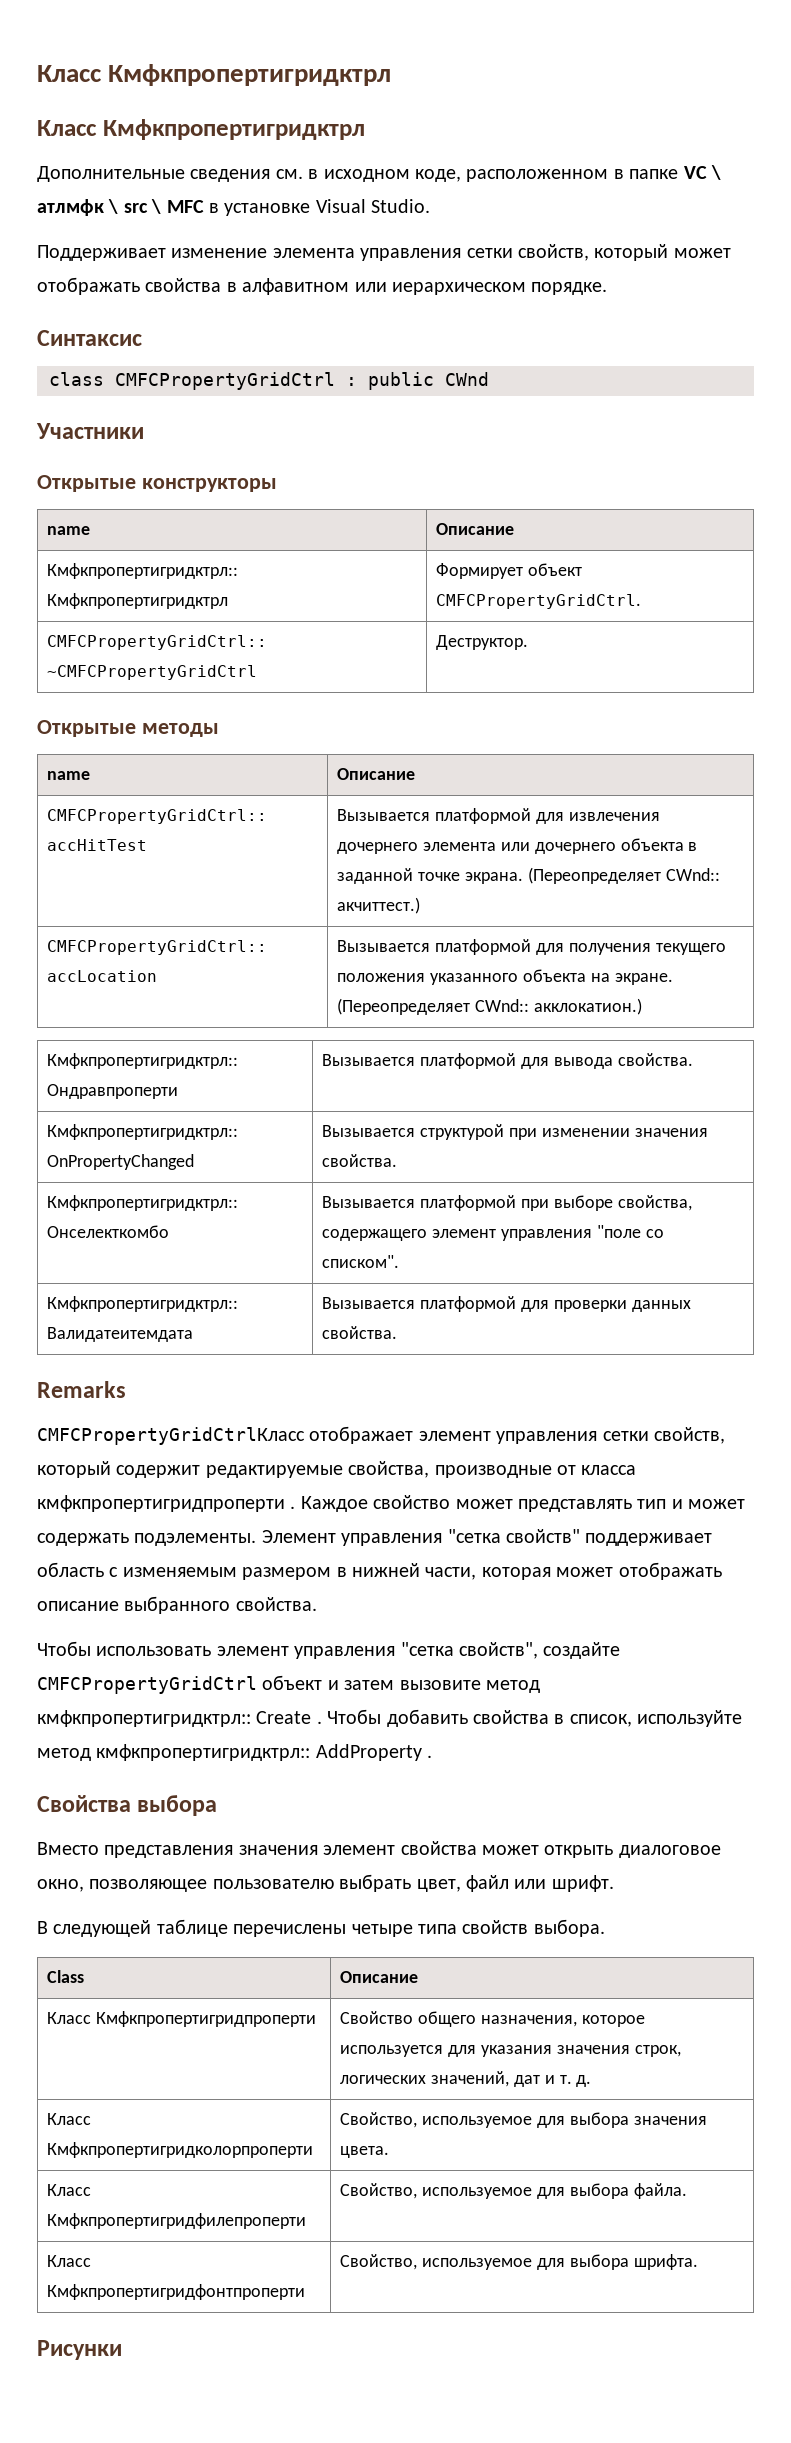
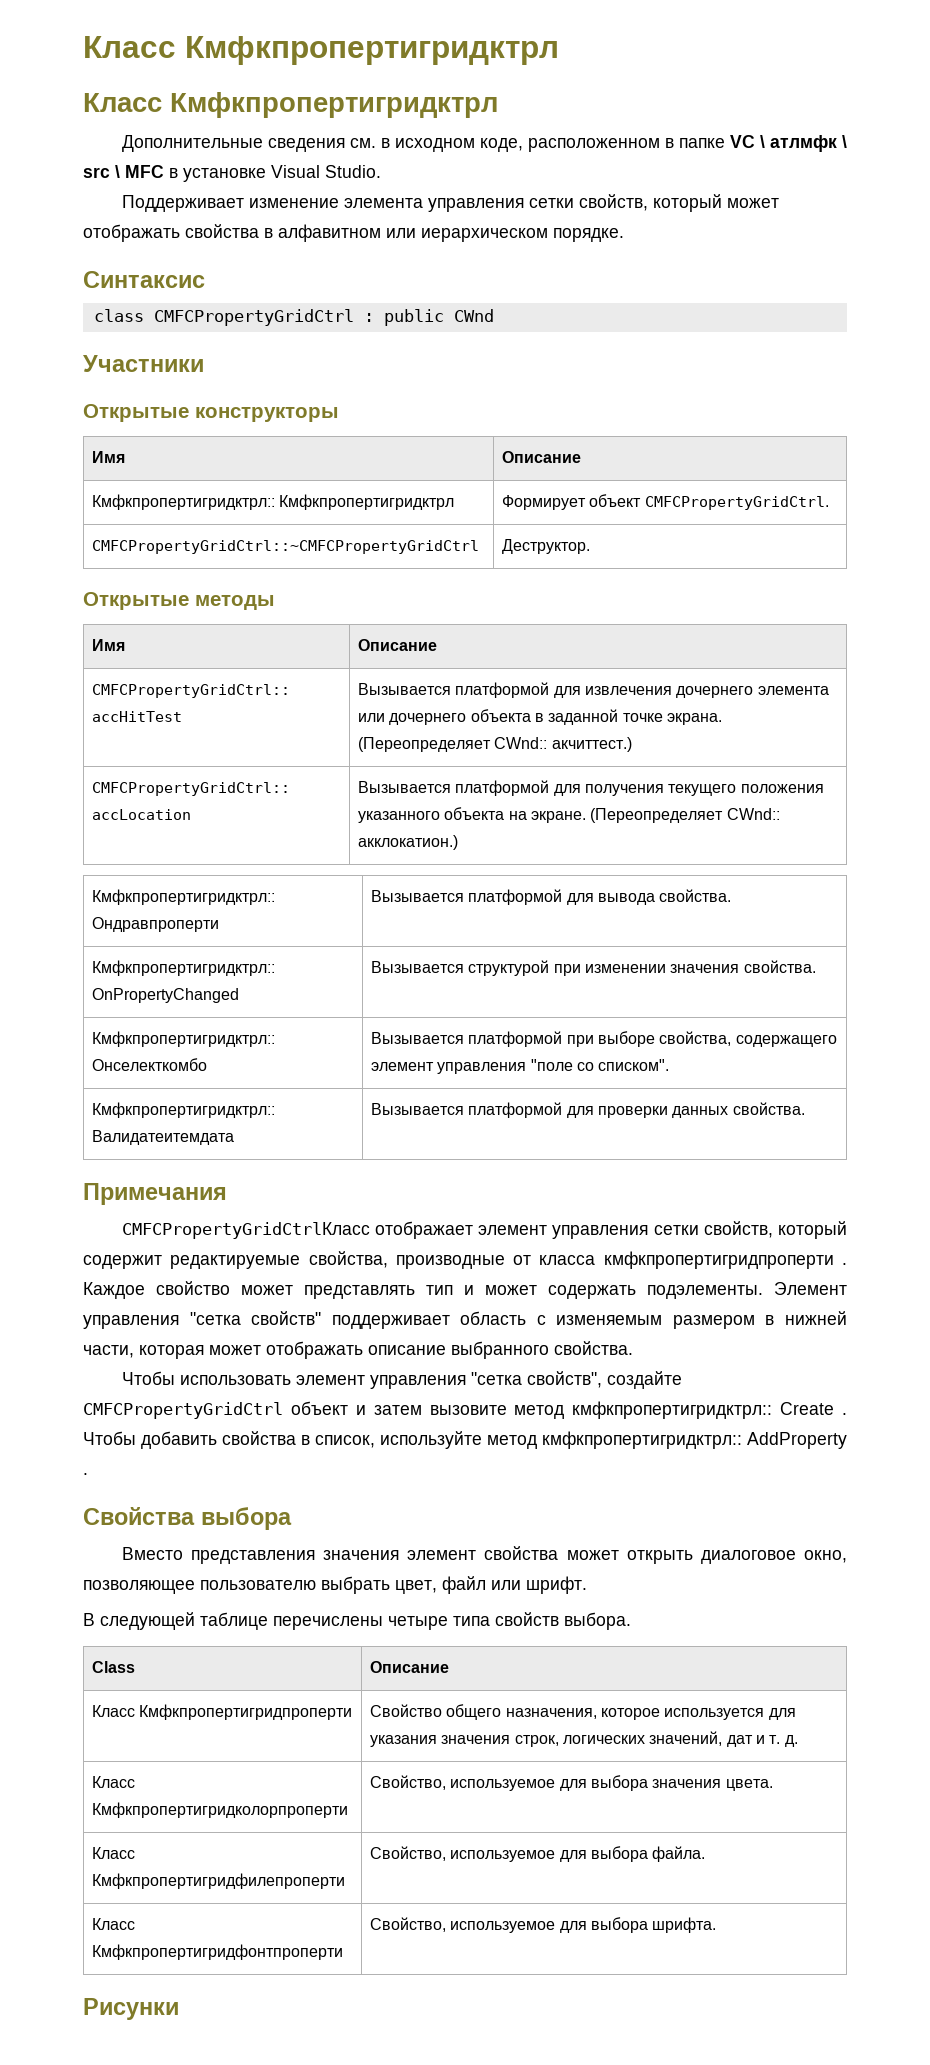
  Открытые конструкторы
- name | Описание
+ Имя | Описание
  Открытые методы
- name | Описание
+ Имя | Описание
- Remarks
+ Примечания

